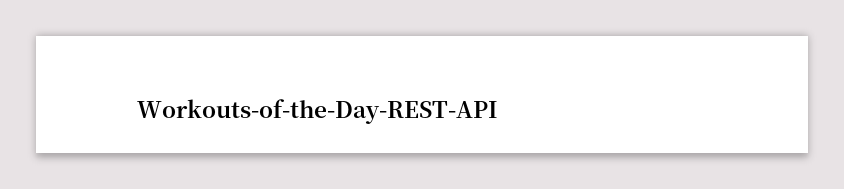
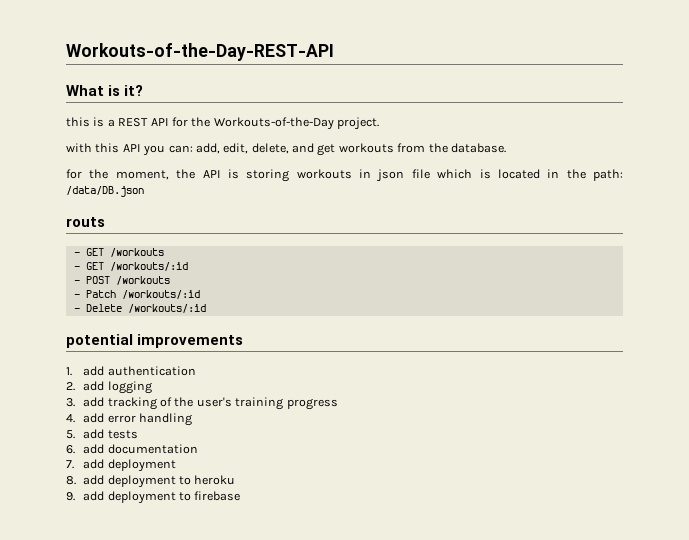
+ What is it?
+ this is a REST API for the Workouts-of-the-Day project.
+ with this API you can: add, edit, delete, and get workouts from the database.
+ for the moment, the API is storing workouts in json file which is located in the path: /data/DB.json
+ routs
+ - GET /workouts
+ - GET /workouts/:id
+ - POST /workouts
+ - Patch /workouts/:id
+ - Delete /workouts/:id
+ potential improvements
+ 1. add authentication
+ 2. add logging
+ 3. add tracking of the user's training progress
+ 4. add error handling
+ 5. add tests
+ 6. add documentation
+ 7. add deployment
+ 8. add deployment to heroku
+ 9. add deployment to firebase

